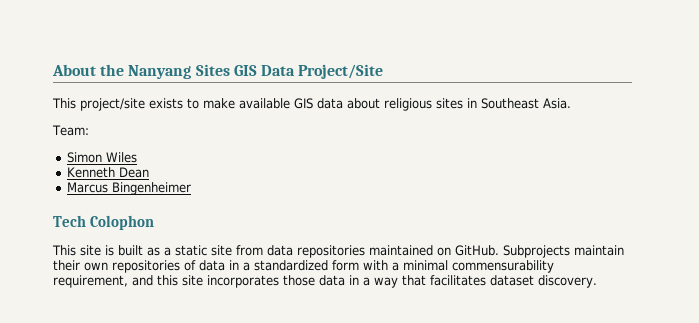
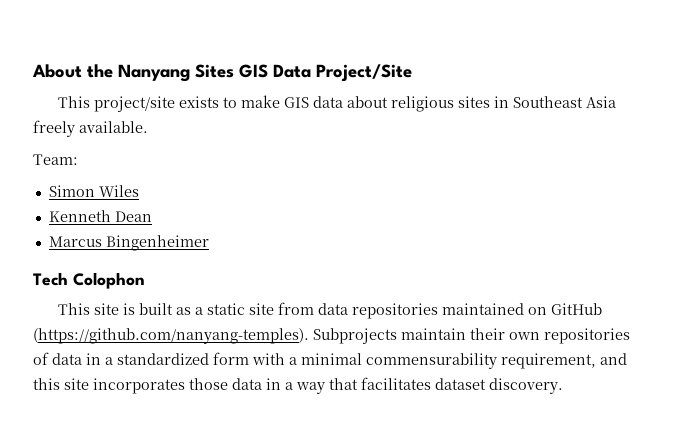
- This project/site exists to make available GIS data about religious sites in Southeast Asia.
+ This project/site exists to make GIS data about religious sites in Southeast Asia freely available.
- This site is built as a static site from data repositories maintained on GitHub. Subprojects maintain their own repositories of data in a standardized form with a minimal commensurability requirement, and this site incorporates those data in a way that facilitates dataset discovery.
+ This site is built as a static site from data repositories maintained on GitHub (https://github.com/nanyang-temples). Subprojects maintain their own repositories of data in a standardized form with a minimal commensurability requirement, and this site incorporates those data in a way that facilitates dataset discovery.

